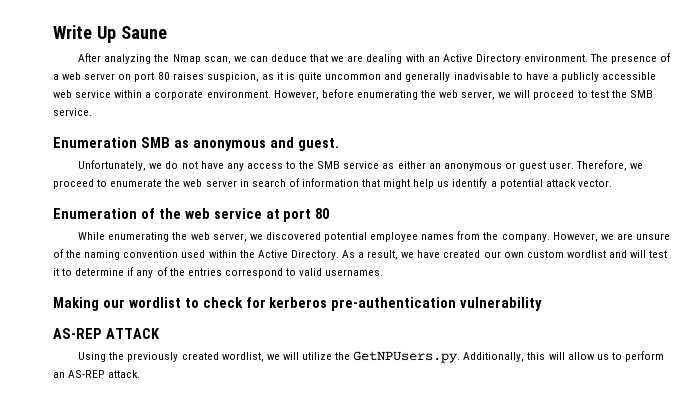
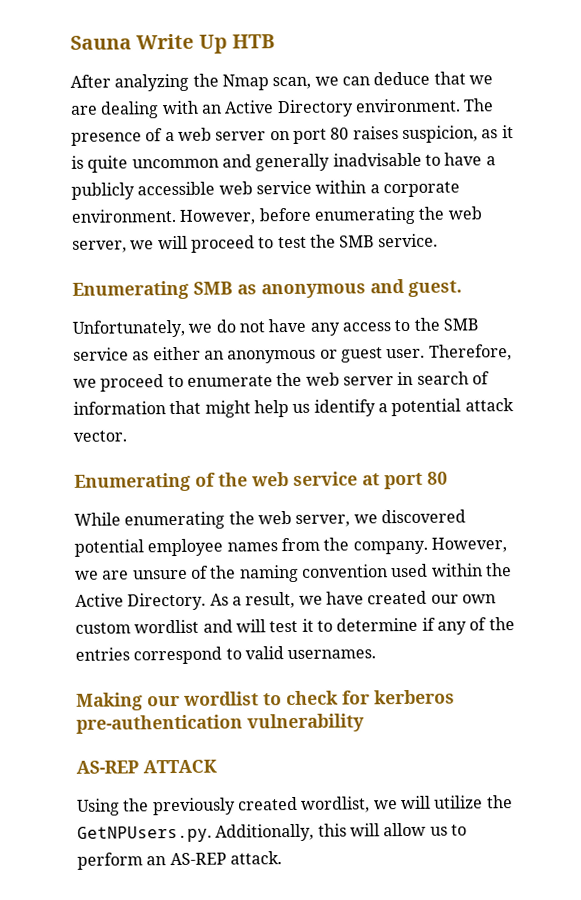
- Write Up Saune
+ Sauna Write Up HTB
- Enumeration SMB as anonymous and guest.
+ Enumerating SMB as anonymous and guest.
- Enumeration of the web service at port 80
+ Enumerating of the web service at port 80

